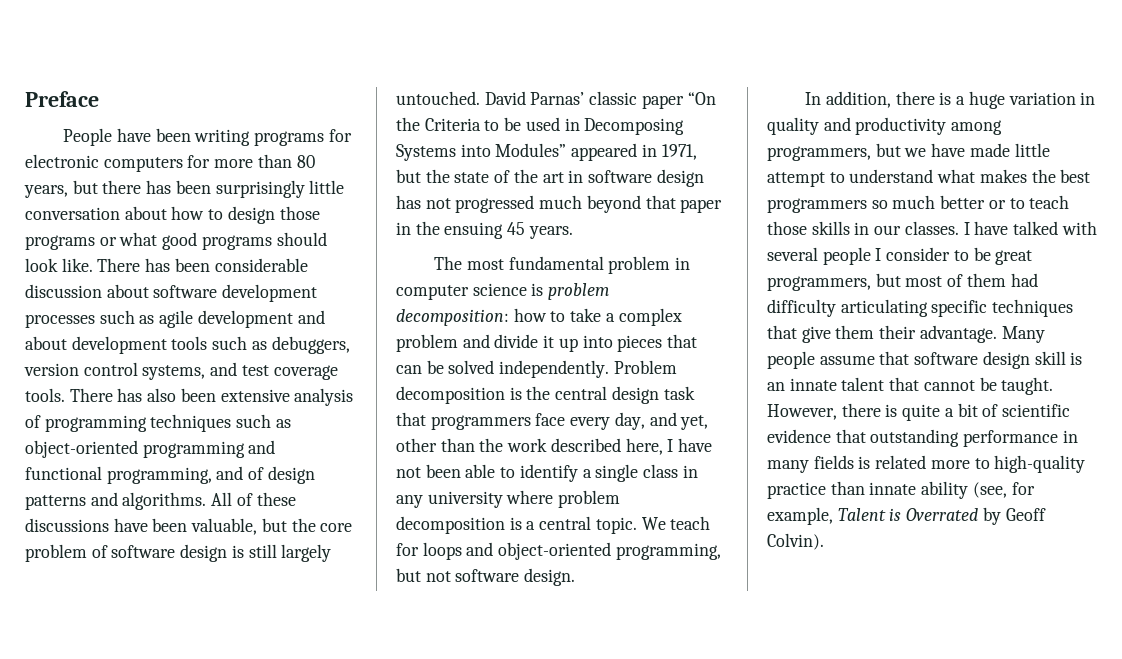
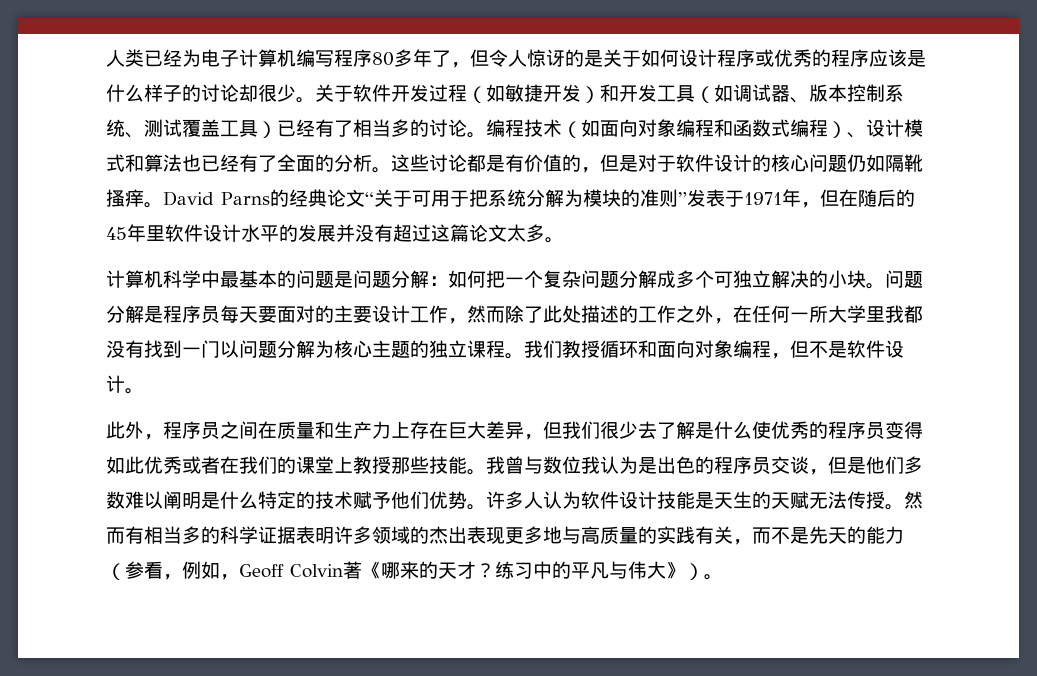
- Preface
- People have been writing programs for electronic computers for more than 80 years, but there has been surprisingly little conversation about how to design those programs or what good programs should look like. There has been considerable discussion about software development processes such as agile development and about development tools such as debuggers, version control systems, and test coverage tools. There has also been extensive analysis of programming techniques such as object-oriented programming and functional programming, and of design patterns and algorithms. All of these discussions have been valuable, but the core problem of software design is still largely untouched. David Parnas’ classic paper “On the Criteria to be used in Decomposing Systems into Modules” appeared in 1971, but the state of the art in software design has not progressed much beyond that paper in the ensuing 45 years.
- The most fundamental problem in computer science is problem decomposition: how to take a complex problem and divide it up into pieces that can be solved independently. Problem decomposition is the central design task that programmers face every day, and yet, other than the work described here, I have not been able to identify a single class in any university where problem decomposition is a central topic. We teach for loops and object-oriented programming, but not software design.
- In addition, there is a huge variation in quality and productivity among programmers, but we have made little attempt to understand what makes the best programmers so much better or to teach those skills in our classes. I have talked with several people I consider to be great programmers, but most of them had difficulty articulating specific techniques that give them their advantage. Many people assume that software design skill is an innate talent that cannot be taught. However, there is quite a bit of scientific evidence that outstanding performance in many fields is related more to high-quality practice than innate ability (see, for example, Talent is Overrated by Geoff Colvin).
+ 人类已经为电子计算机编写程序80多年了，但令人惊讶的是关于如何设计程序或优秀的程序应该是什么样子的讨论却很少。关于软件开发过程（如敏捷开发）和开发工具（如调试器、版本控制系统、测试覆盖工具）已经有了相当多的讨论。编程技术（如面向对象编程和函数式编程）、设计模式和算法也已经有了全面的分析。这些讨论都是有价值的，但是对于软件设计的核心问题仍如隔靴搔痒。David Parns的经典论文“关于可用于把系统分解为模块的准则”发表于1971年，但在随后的45年里软件设计水平的发展并没有超过这篇论文太多。
+ 计算机科学中最基本的问题是问题分解：如何把一个复杂问题分解成多个可独立解决的小块。问题分解是程序员每天要面对的主要设计工作，然而除了此处描述的工作之外，在任何一所大学里我都没有找到一门以问题分解为核心主题的独立课程。我们教授循环和面向对象编程，但不是软件设计。
+ 此外，程序员之间在质量和生产力上存在巨大差异，但我们很少去了解是什么使优秀的程序员变得如此优秀或者在我们的课堂上教授那些技能。我曾与数位我认为是出色的程序员交谈，但是他们多数难以阐明是什么特定的技术赋予他们优势。许多人认为软件设计技能是天生的天赋无法传授。然而有相当多的科学证据表明许多领域的杰出表现更多地与高质量的实践有关，而不是先天的能力（参看，例如，Geoff Colvin著《哪来的天才？练习中的平凡与伟大》）。

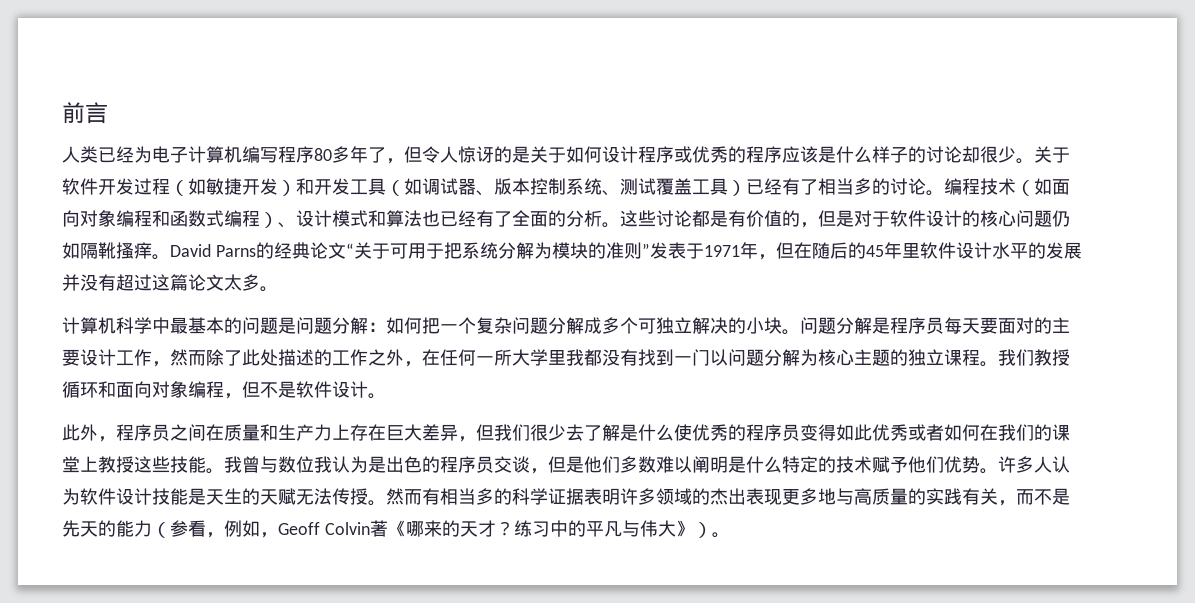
+ 前言
- 此外，程序员之间在质量和生产力上存在巨大差异，但我们很少去了解是什么使优秀的程序员变得如此优秀或者在我们的课堂上教授那些技能。
+ 此外，程序员之间在质量和生产力上存在巨大差异，但我们很少去了解是什么使优秀的程序员变得如此优秀或者如何在我们的课堂上教授这些技能。

